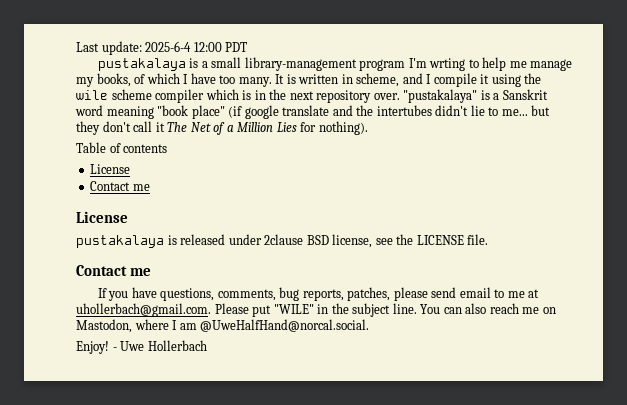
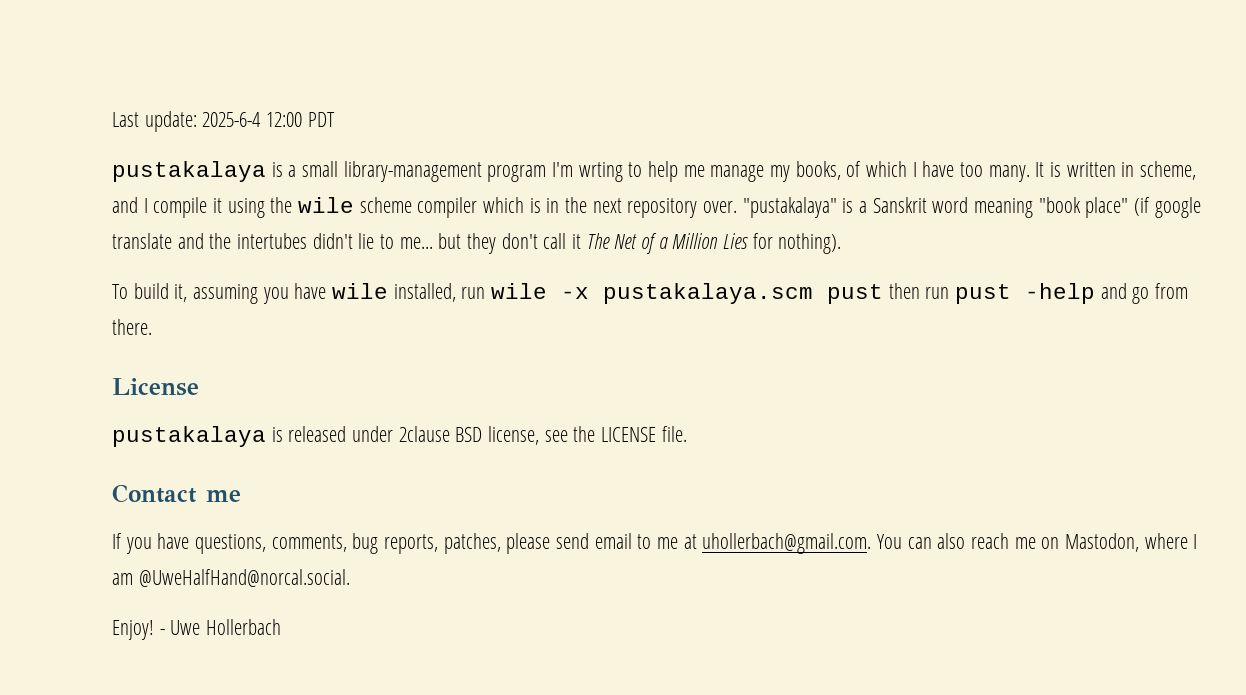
- Table of contents
- License
- Contact me
+ To build it, assuming you have wile installed, run wile -x pustakalaya.scm pust then run pust -help and go from there.
- If you have questions, comments, bug reports, patches, please send email to me at uhollerbach@gmail.com. Please put "WILE" in the subject line. You can also reach me on Mastodon, where I am @UweHalfHand@norcal.social.
+ If you have questions, comments, bug reports, patches, please send email to me at uhollerbach@gmail.com. You can also reach me on Mastodon, where I am @UweHalfHand@norcal.social.

